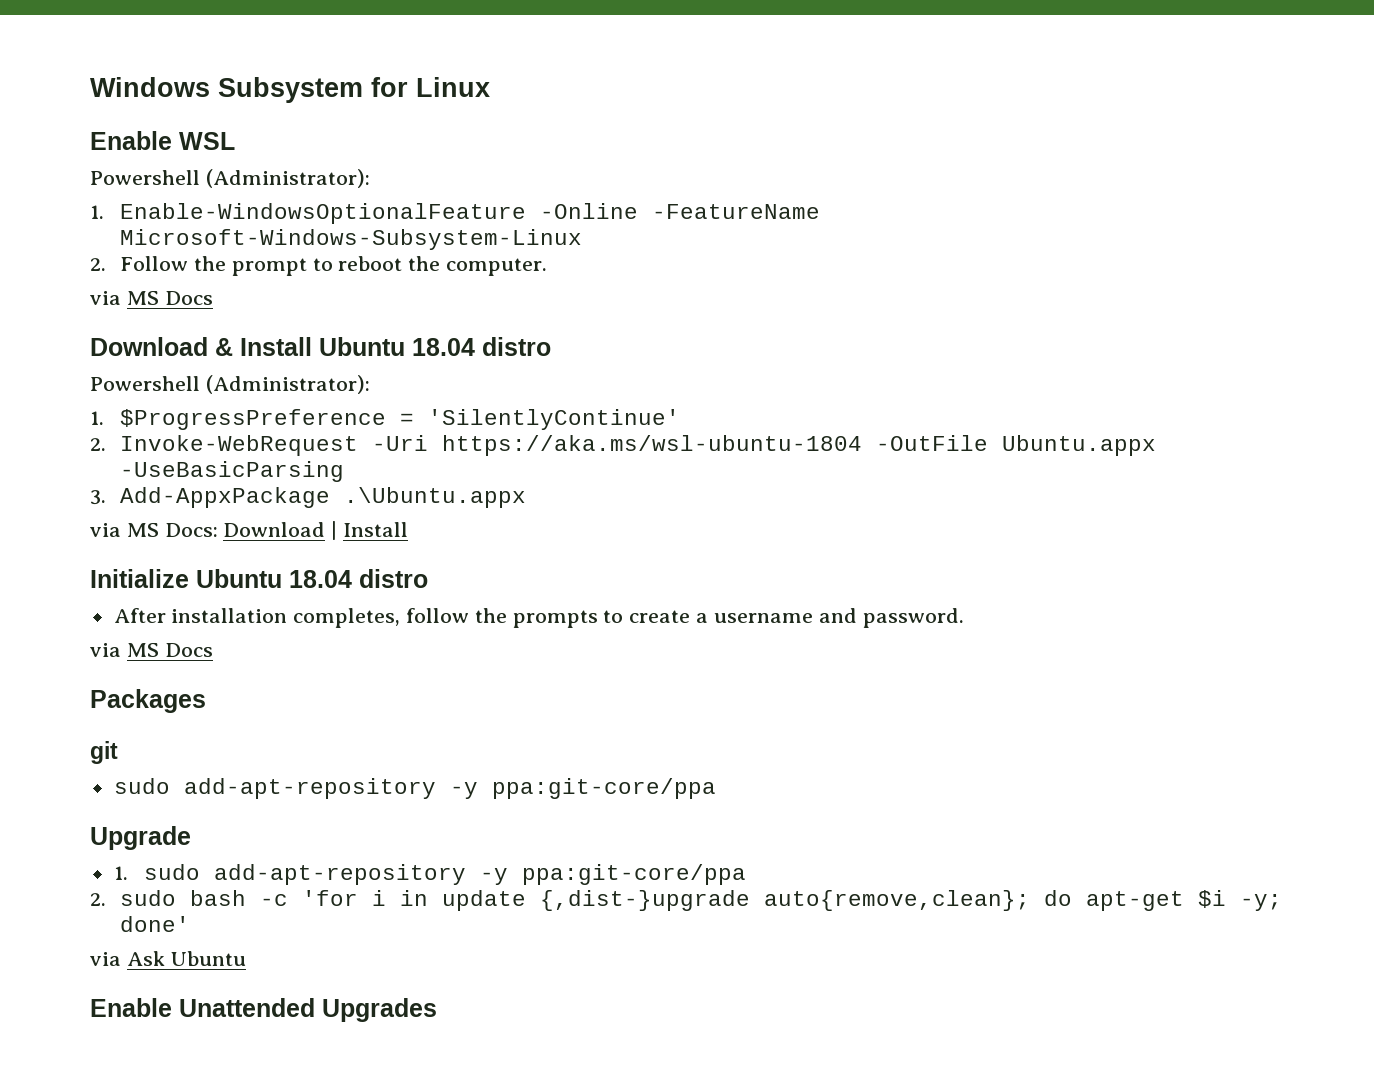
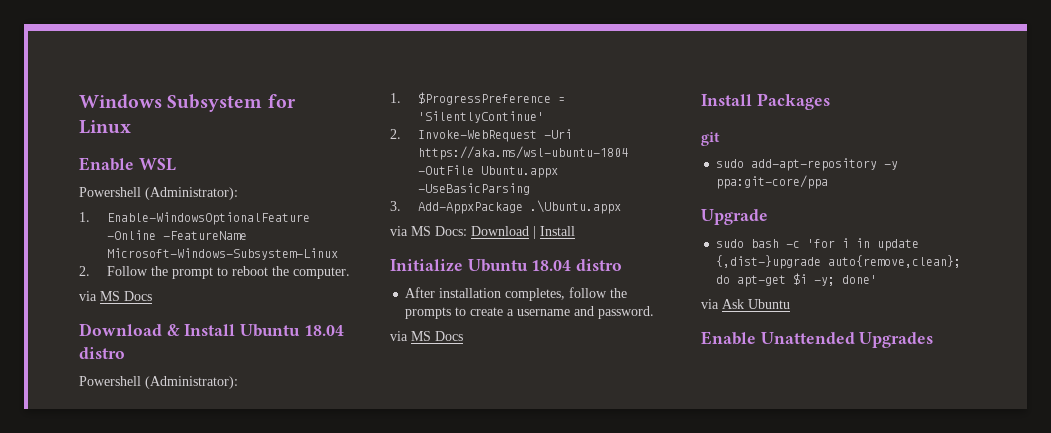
- Packages
+ Install Packages
- 1. sudo add-apt-repository -y ppa:git-core/ppa
- 2. sudo bash -c 'for i in update {,dist-}upgrade auto{remove,clean}; do apt-get $i -y; done'
+ sudo bash -c 'for i in update {,dist-}upgrade auto{remove,clean}; do apt-get $i -y; done'

